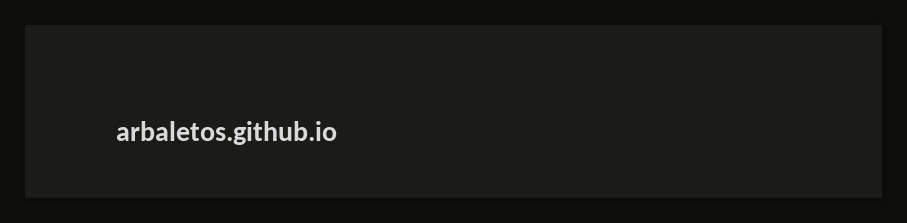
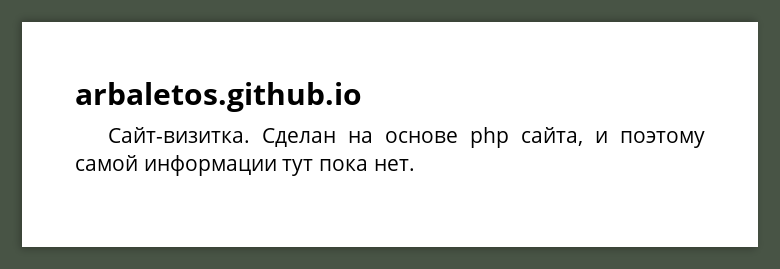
+ Сайт-визитка. Сделан на основе php сайта, и поэтому самой информации тут пока нет.

